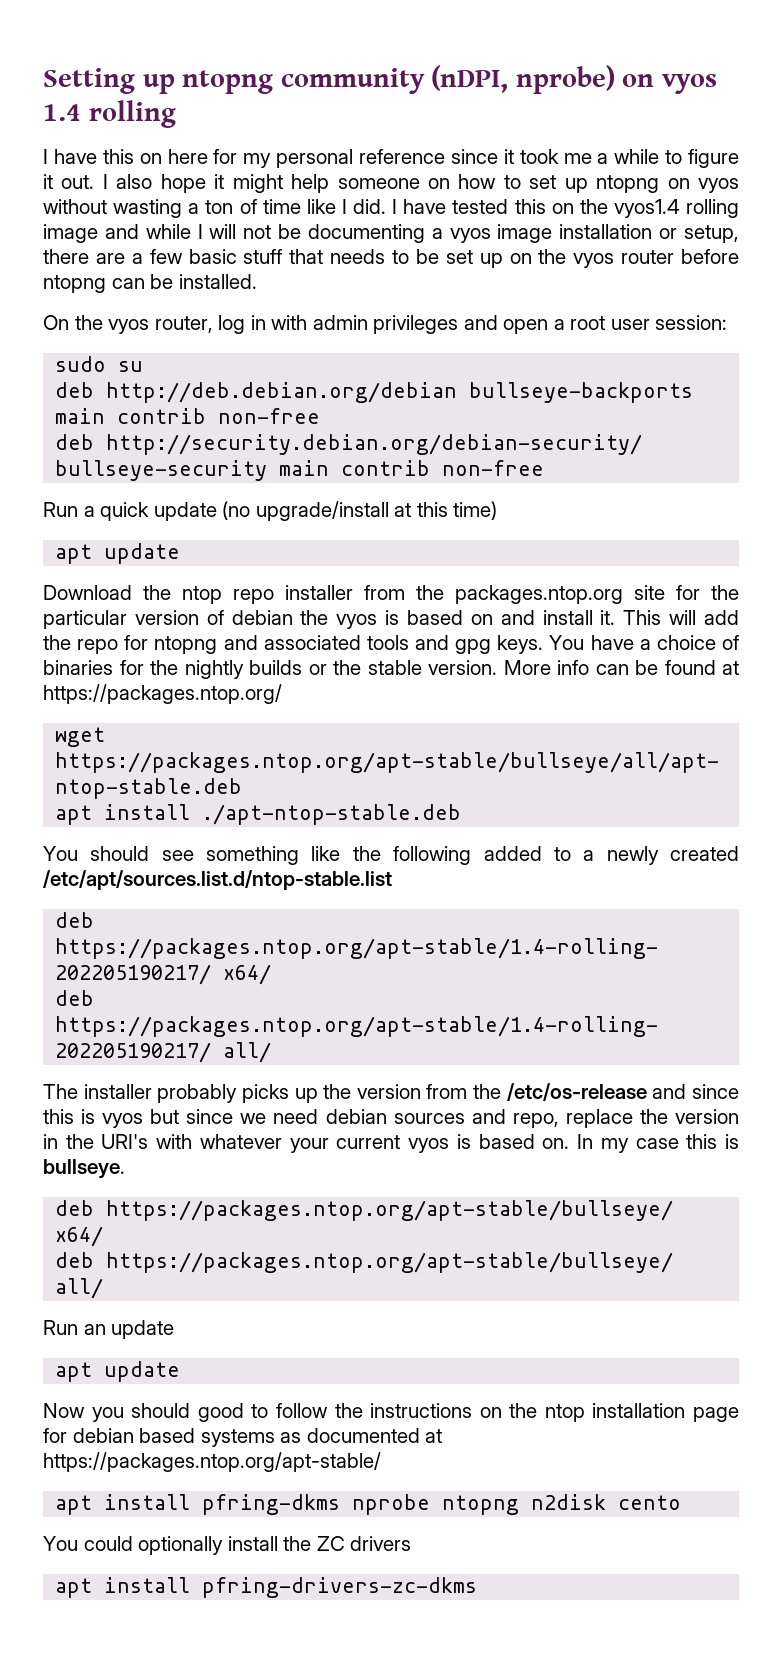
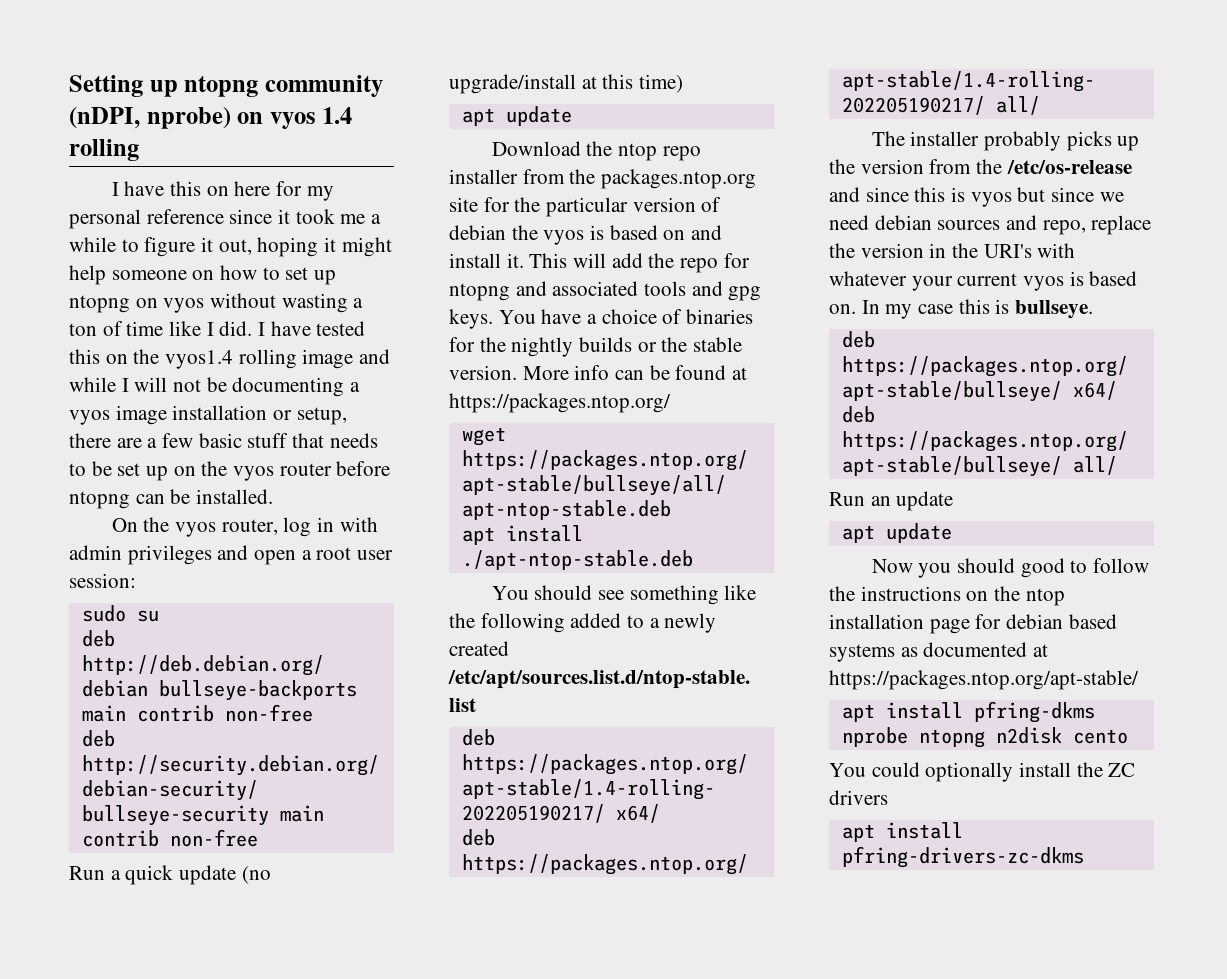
- I have this on here for my personal reference since it took me a while to figure it out. I also hope it might help someone on how to set up ntopng on vyos without wasting a ton of time like I did.
+ I have this on here for my personal reference since it took me a while to figure it out, hoping it might help someone on how to set up ntopng on vyos without wasting a ton of time like I did.

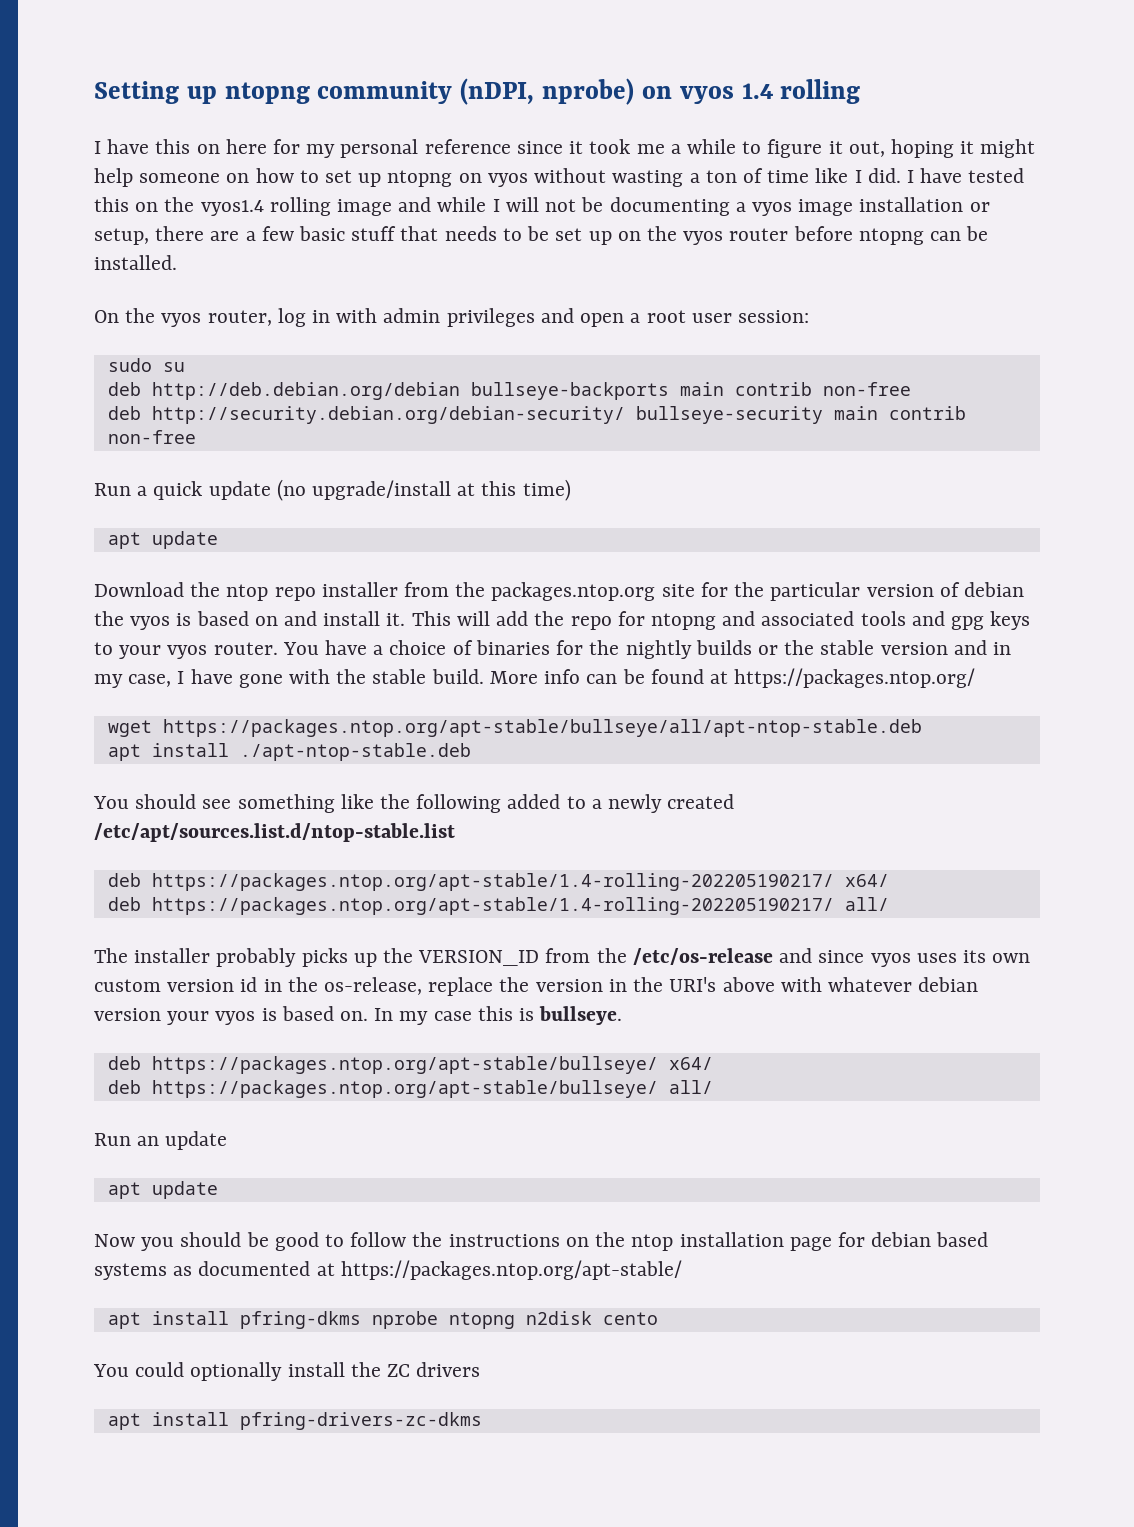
- This will add the repo for ntopng and associated tools and gpg keys.
+ This will add the repo for ntopng and associated tools and gpg keys to your vyos router.
- You have a choice of binaries for the nightly builds or the stable version.
+ You have a choice of binaries for the nightly builds or the stable version and in my case, I have gone with the stable build.
- The installer probably picks up the version from the /etc/os-release and since this is vyos but since we need debian sources and repo, replace the version in the URI's with whatever your current vyos is based on.
+ The installer probably picks up the VERSION_ID from the /etc/os-release and since vyos uses its own custom version id in the os-release, replace the version in the URI's above with whatever debian version your vyos is based on.
- Now you should good to follow the instructions on the ntop installation page for debian based systems as documented at https://packages.ntop.org/apt-stable/
+ Now you should be good to follow the instructions on the ntop installation page for debian based systems as documented at https://packages.ntop.org/apt-stable/

